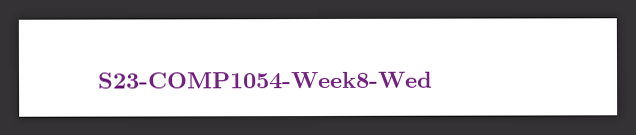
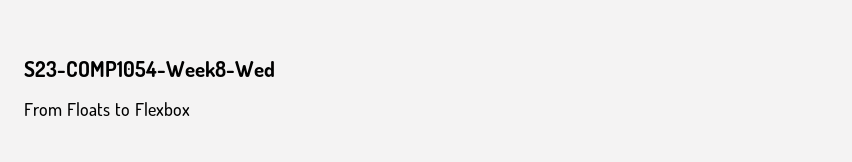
+ From Floats to Flexbox

